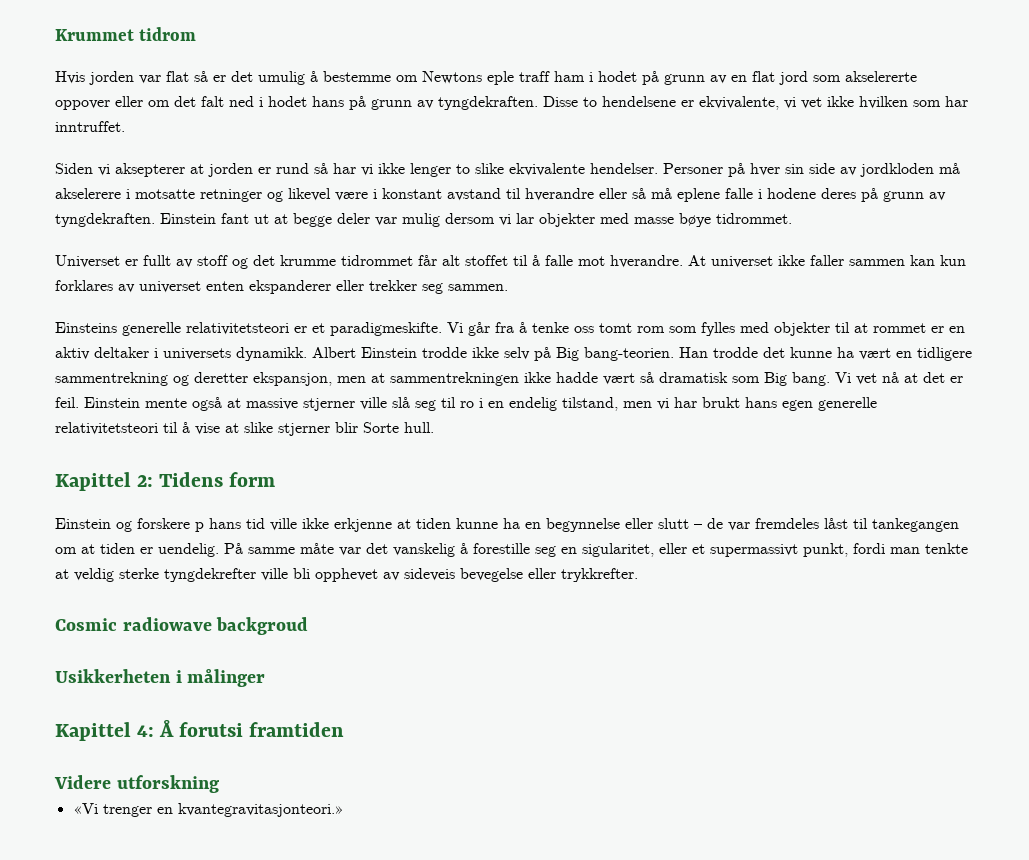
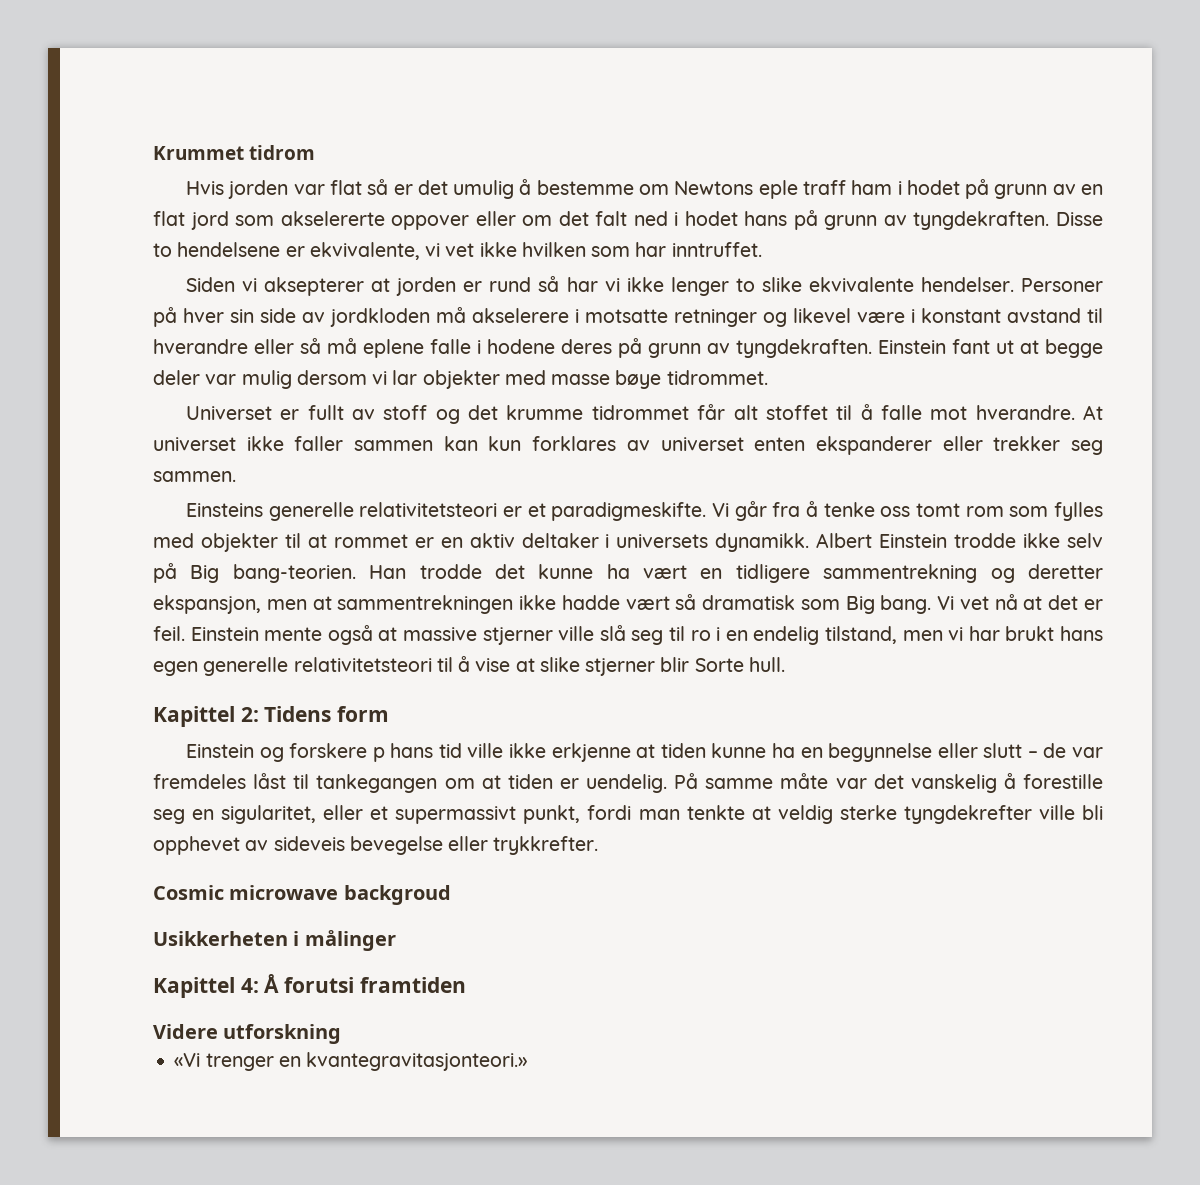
- Cosmic radiowave backgroud
+ Cosmic microwave backgroud

